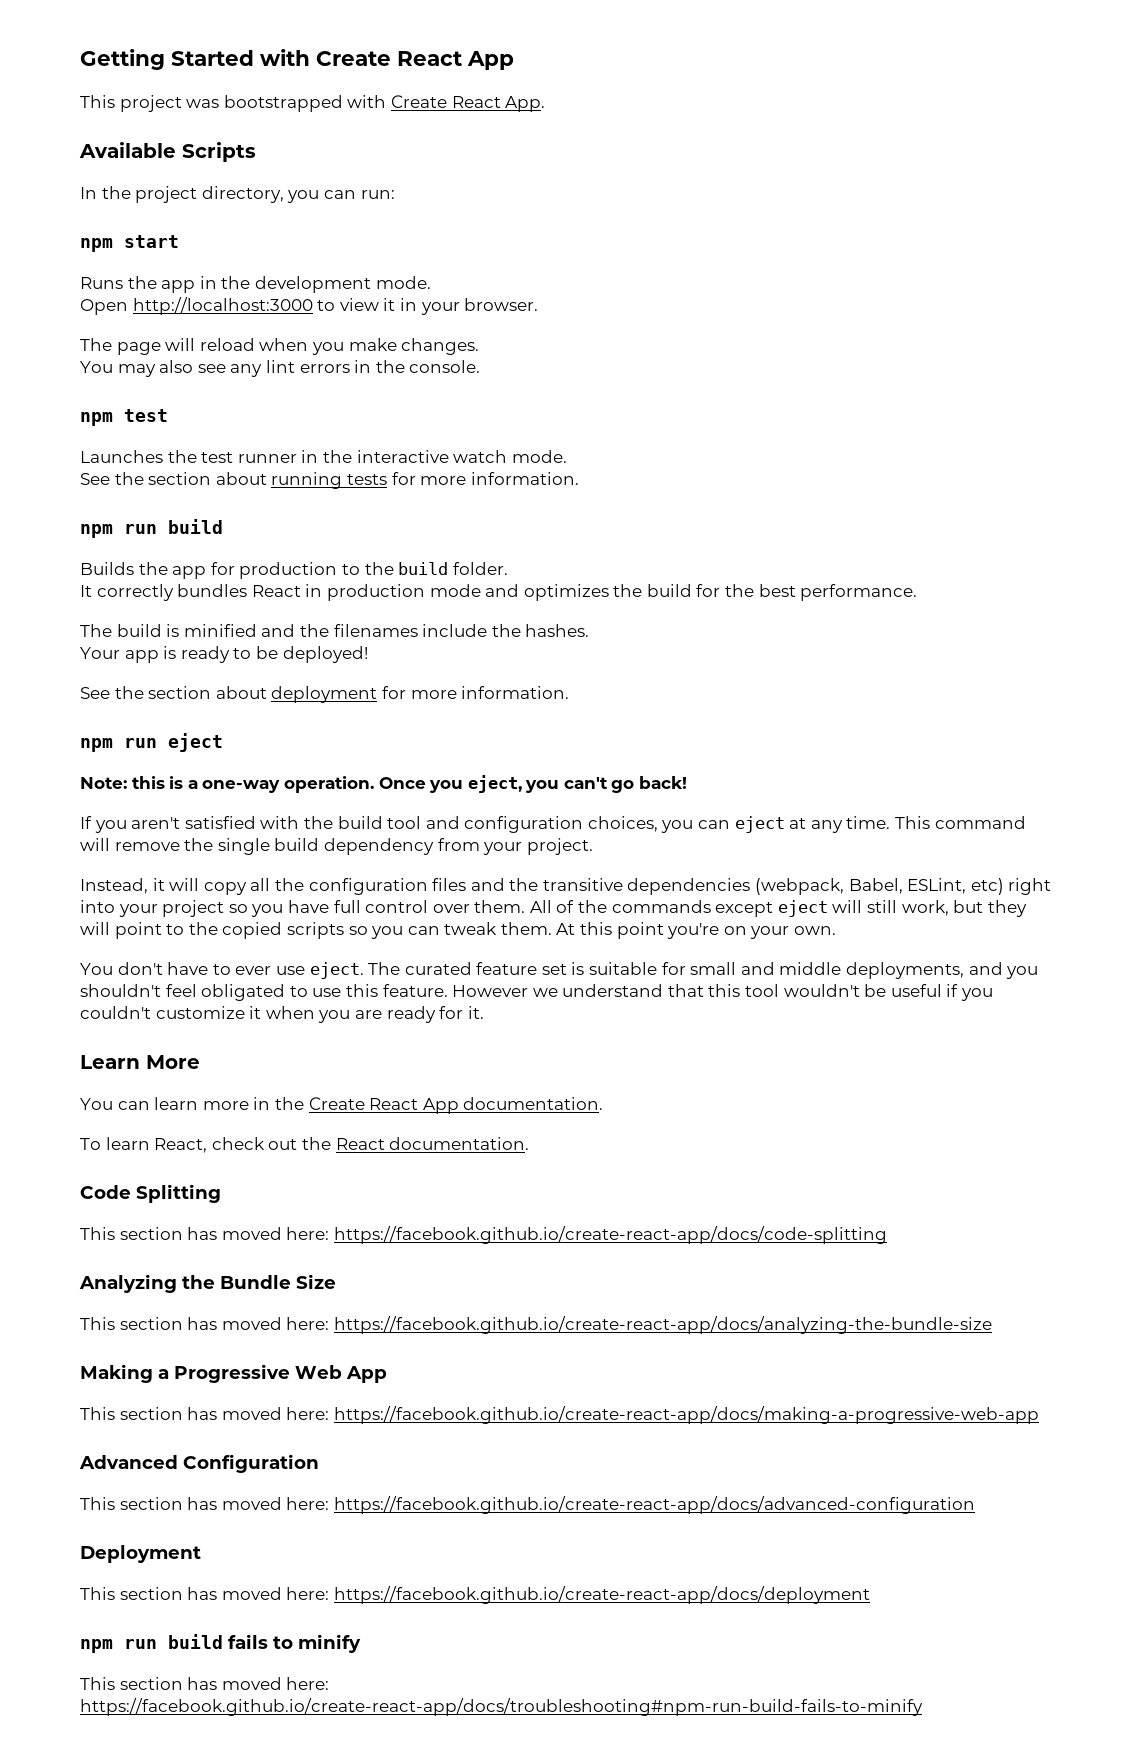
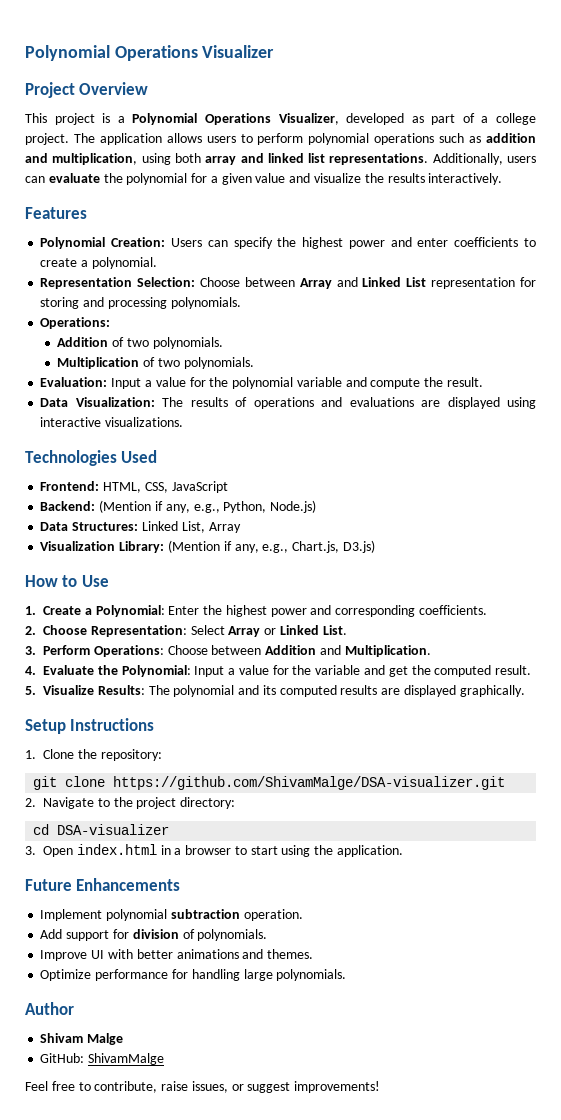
- Getting Started with Create React App
- This project was bootstrapped with Create React App.
- Available Scripts
- In the project directory, you can run:
- npm start
- Runs the app in the development mode.
- Open http://localhost:3000 to view it in your browser.
- The page will reload when you make changes.
- You may also see any lint errors in the console.
- npm test
- Launches the test runner in the interactive watch mode.
- See the section about running tests for more information.
- npm run build
- Builds the app for production to the build folder.
- It correctly bundles React in production mode and optimizes the build for the best performance.
- The build is minified and the filenames include the hashes.
- Your app is ready to be deployed!
- See the section about deployment for more information.
- npm run eject
- Note: this is a one-way operation. Once you eject, you can't go back!
- If you aren't satisfied with the build tool and configuration choices, you can eject at any time. This command will remove the single build dependency from your project.
- Instead, it will copy all the configuration files and the transitive dependencies (webpack, Babel, ESLint, etc) right into your project so you have full control over them. All of the commands except eject will still work, but they will point to the copied scripts so you can tweak them. At this point you're on your own.
- You don't have to ever use eject. The curated feature set is suitable for small and middle deployments, and you shouldn't feel obligated to use this feature. However we understand that this tool wouldn't be useful if you couldn't customize it when you are ready for it.
- Learn More
- You can learn more in the Create React App documentation.
- To learn React, check out the React documentation.
- Code Splitting
- This section has moved here: https://facebook.github.io/create-react-app/docs/code-splitting
- Analyzing the Bundle Size
- This section has moved here: https://facebook.github.io/create-react-app/docs/analyzing-the-bundle-size
- Making a Progressive Web App
- This section has moved here: https://facebook.github.io/create-react-app/docs/making-a-progressive-web-app
- Advanced Configuration
- This section has moved here: https://facebook.github.io/create-react-app/docs/advanced-configuration
- Deployment
- This section has moved here: https://facebook.github.io/create-react-app/docs/deployment
- npm run build fails to minify
- This section has moved here: https://facebook.github.io/create-react-app/docs/troubleshooting#npm-run-build-fails-to-minify
+ Polynomial Operations Visualizer
+ Project Overview
+ This project is a Polynomial Operations Visualizer, developed as part of a college project. The application allows users to perform polynomial operations such as addition and multiplication, using both array and linked list representations. Additionally, users can evaluate the polynomial for a given value and visualize the results interactively.
+ Features
+ Polynomial Creation: Users can specify the highest power and enter coefficients to create a polynomial.
+ Representation Selection: Choose between Array and Linked List representation for storing and processing polynomials.
+ Operations:
+ Addition of two polynomials.
+ Multiplication of two polynomials.
+ Evaluation: Input a value for the polynomial variable and compute the result.
+ Data Visualization: The results of operations and evaluations are displayed using interactive visualizations.
+ Technologies Used
+ Frontend: HTML, CSS, JavaScript
+ Backend: (Mention if any, e.g., Python, Node.js)
+ Data Structures: Linked List, Array
+ Visualization Library: (Mention if any, e.g., Chart.js, D3.js)
+ How to Use
+ 1. Create a Polynomial: Enter the highest power and corresponding coefficients.
+ 2. Choose Representation: Select Array or Linked List.
+ 3. Perform Operations: Choose between Addition and Multiplication.
+ 4. Evaluate the Polynomial: Input a value for the variable and get the computed result.
+ 5. Visualize Results: The polynomial and its computed results are displayed graphically.
+ Setup Instructions
+ 1. Clone the repository:
+ git clone https://github.com/ShivamMalge/DSA-visualizer.git
+ 2. Navigate to the project directory:
+ cd DSA-visualizer
+ 3. Open index.html in a browser to start using the application.
+ Future Enhancements
+ Implement polynomial subtraction operation.
+ Add support for division of polynomials.
+ Improve UI with better animations and themes.
+ Optimize performance for handling large polynomials.
+ Author
+ Shivam Malge
+ GitHub: ShivamMalge
+ Feel free to contribute, raise issues, or suggest improvements!

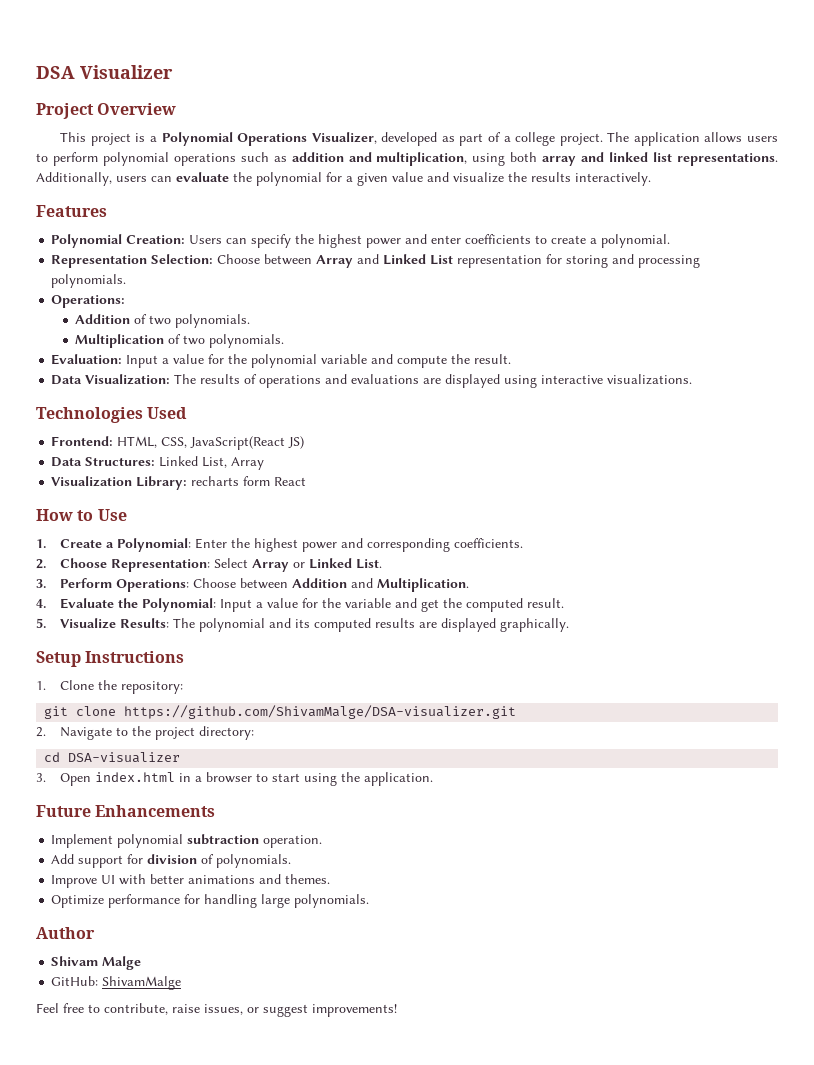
- Polynomial Operations Visualizer
+ DSA Visualizer
- Frontend: HTML, CSS, JavaScript
- Backend: (Mention if any, e.g., Python, Node.js)
+ Frontend: HTML, CSS, JavaScript(React JS)
- Visualization Library: (Mention if any, e.g., Chart.js, D3.js)
+ Visualization Library: recharts form React

